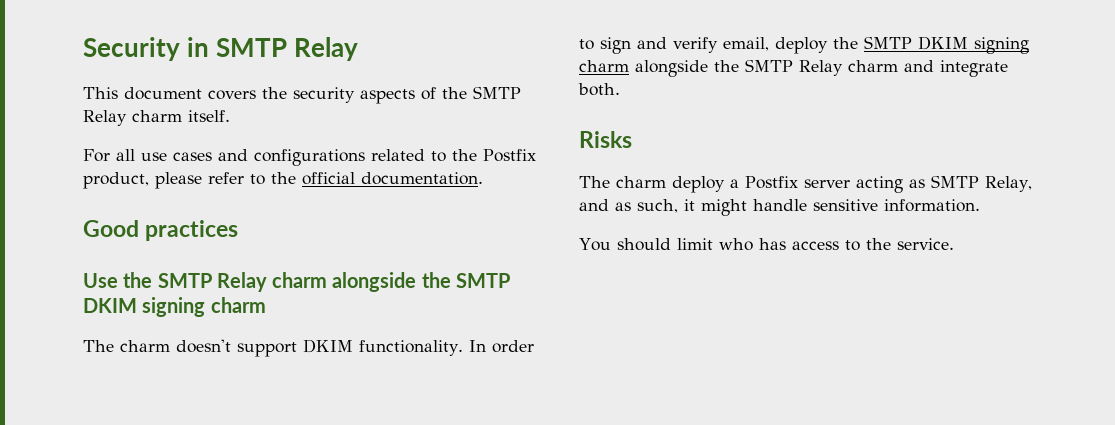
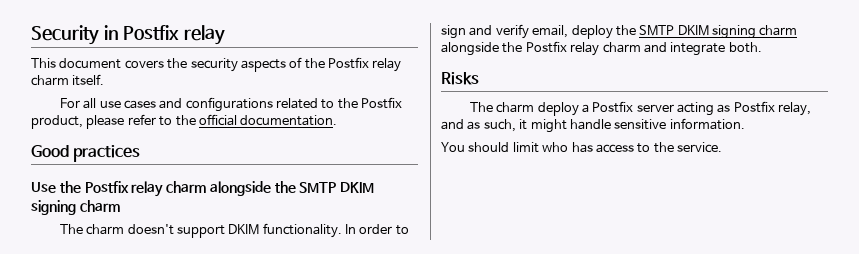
- Security in SMTP Relay
+ Security in Postfix relay
- This document covers the security aspects of the SMTP Relay charm itself.
+ This document covers the security aspects of the Postfix relay charm itself.
- Use the SMTP Relay charm alongside the SMTP DKIM signing charm
+ Use the Postfix relay charm alongside the SMTP DKIM signing charm
- In order to sign and verify email, deploy the SMTP DKIM signing charm alongside the SMTP Relay charm and integrate both.
+ In order to sign and verify email, deploy the SMTP DKIM signing charm alongside the Postfix relay charm and integrate both.
- The charm deploy a Postfix server acting as SMTP Relay, and as such, it might handle sensitive information.
+ The charm deploy a Postfix server acting as Postfix relay, and as such, it might handle sensitive information.

